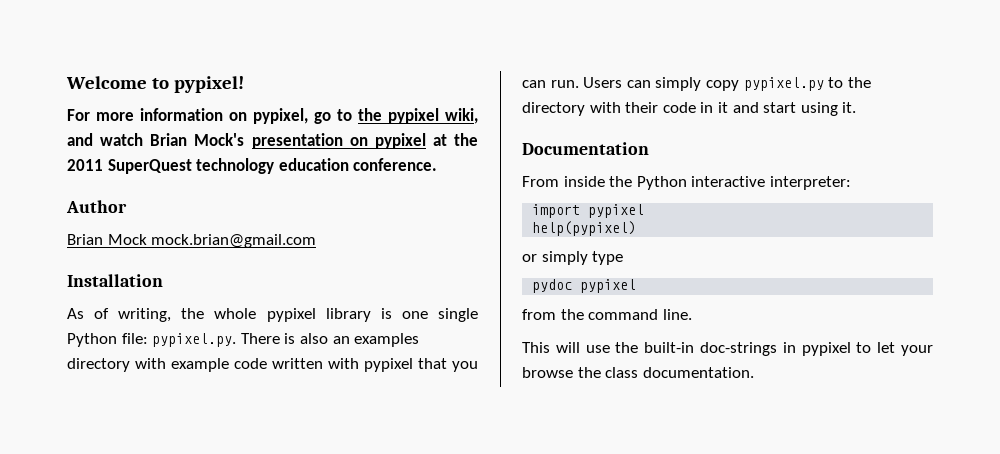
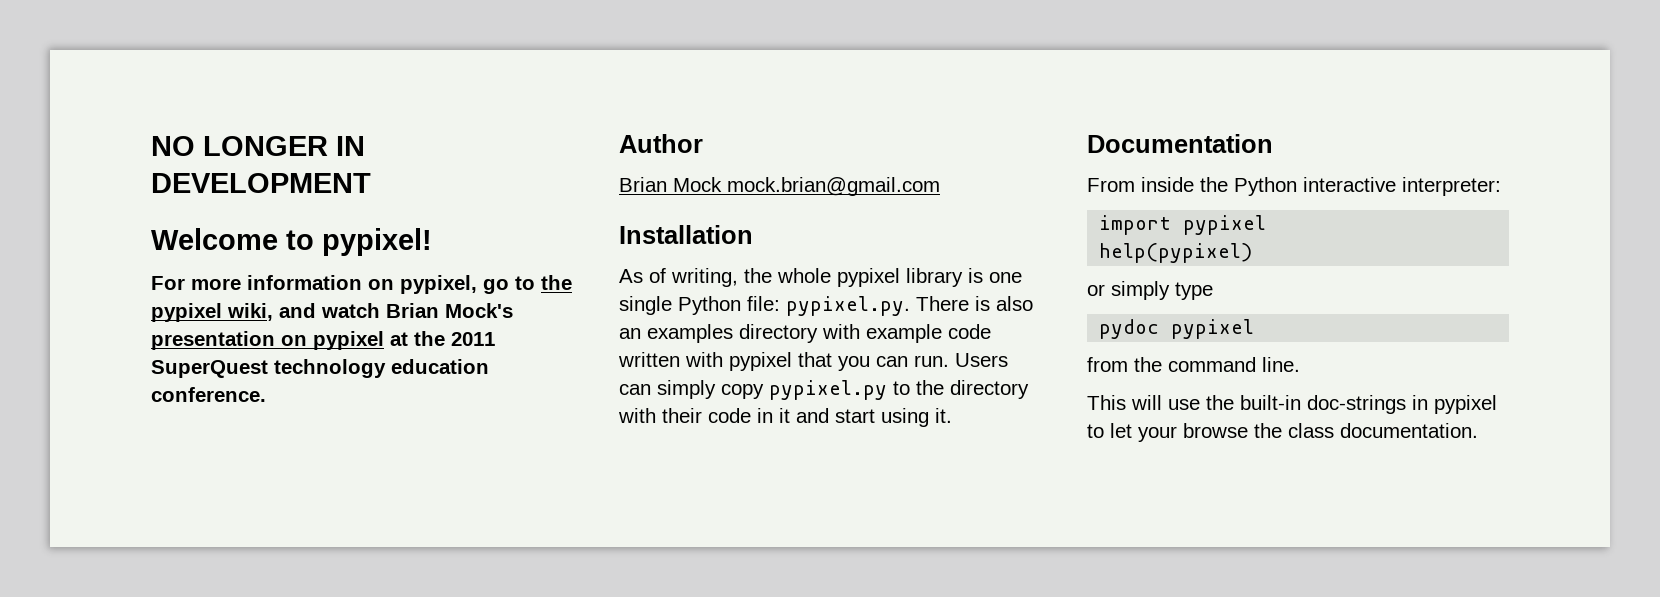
+ NO LONGER IN DEVELOPMENT

